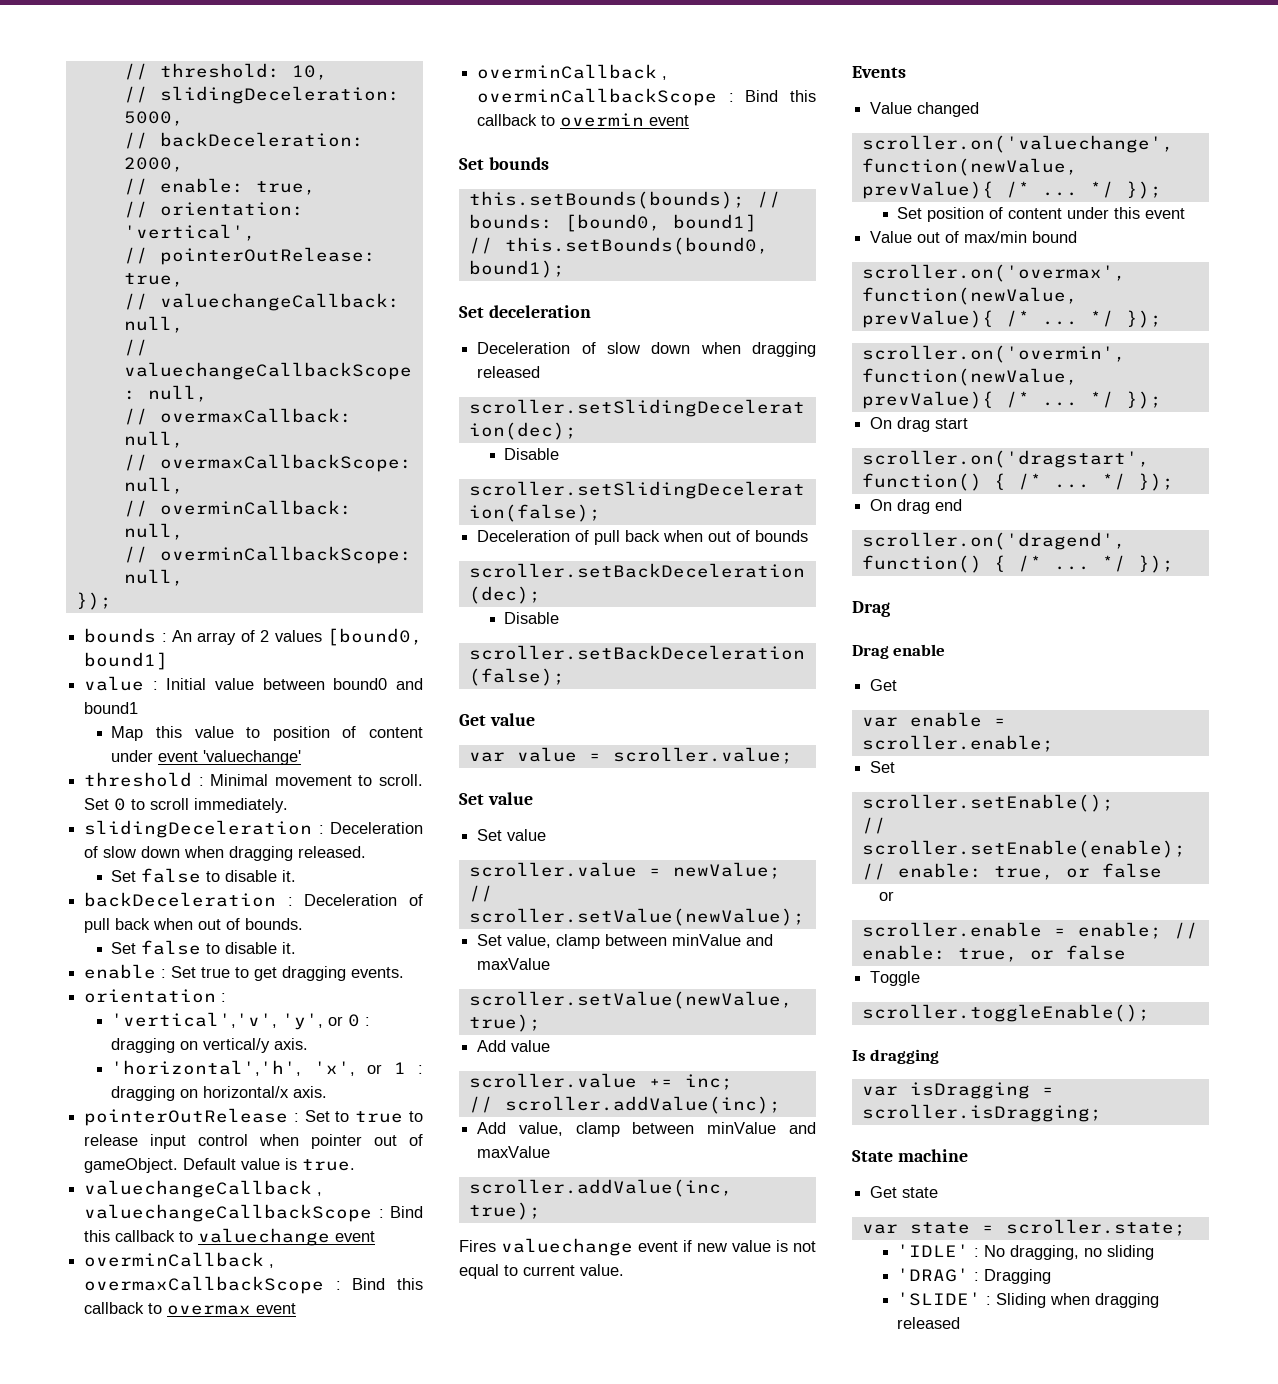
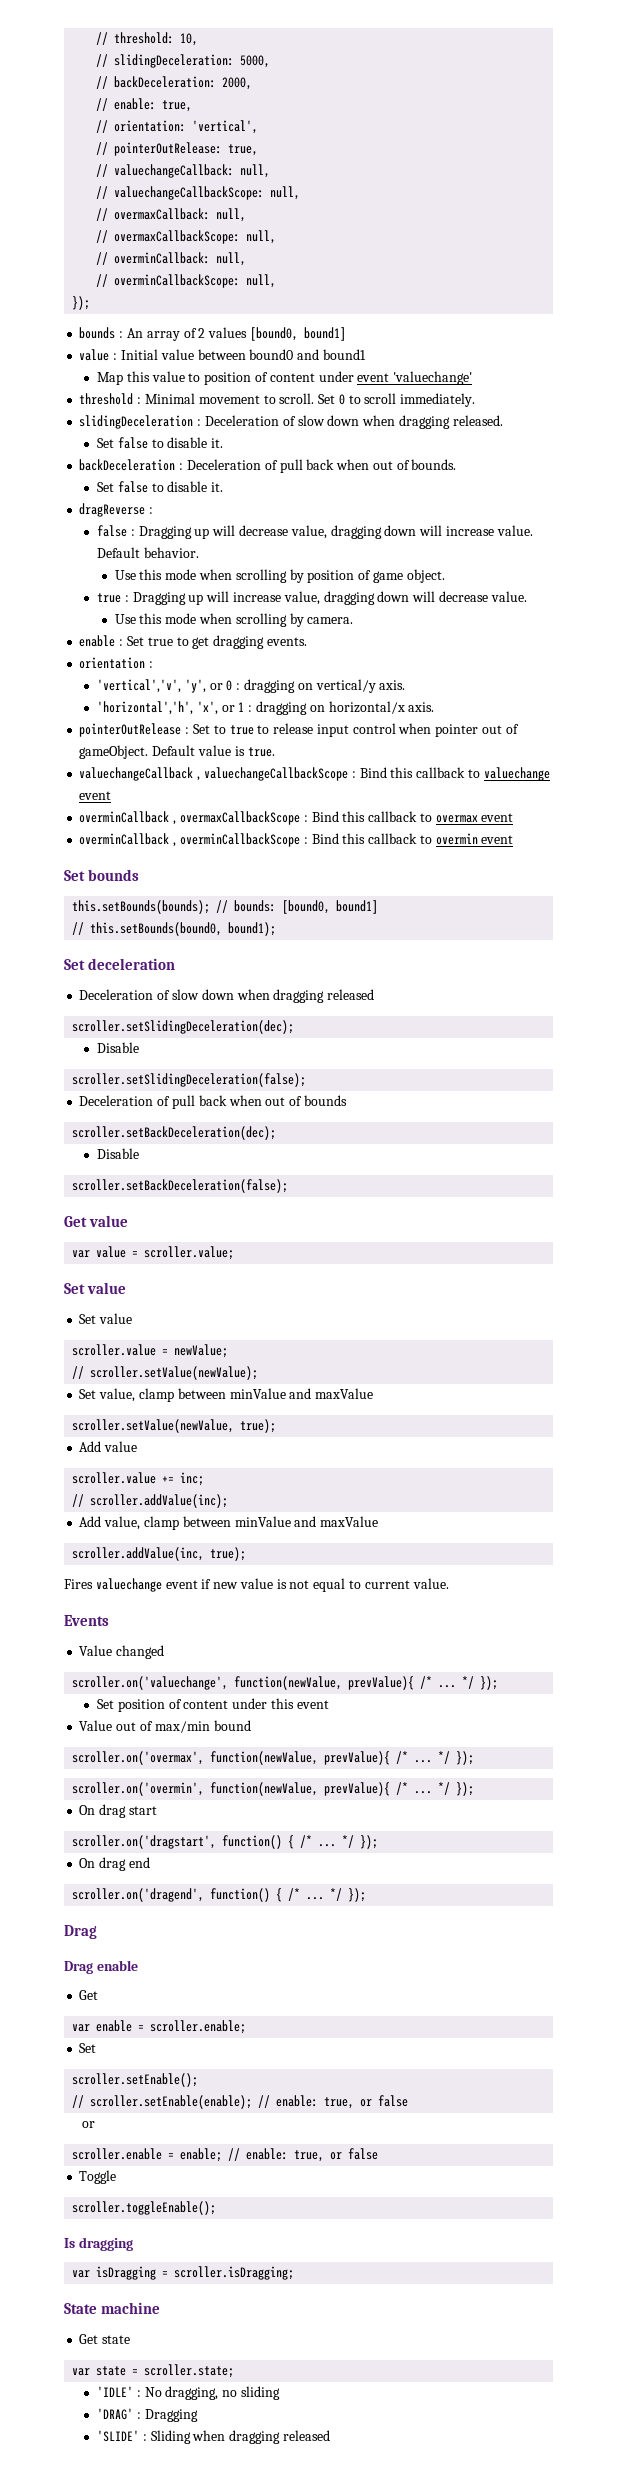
+ dragReverse :
+ false : Dragging up will decrease value, dragging down will increase value. Default behavior.
+ Use this mode when scrolling by position of game object.
+ true : Dragging up will increase value, dragging down will decrease value.
+ Use this mode when scrolling by camera.

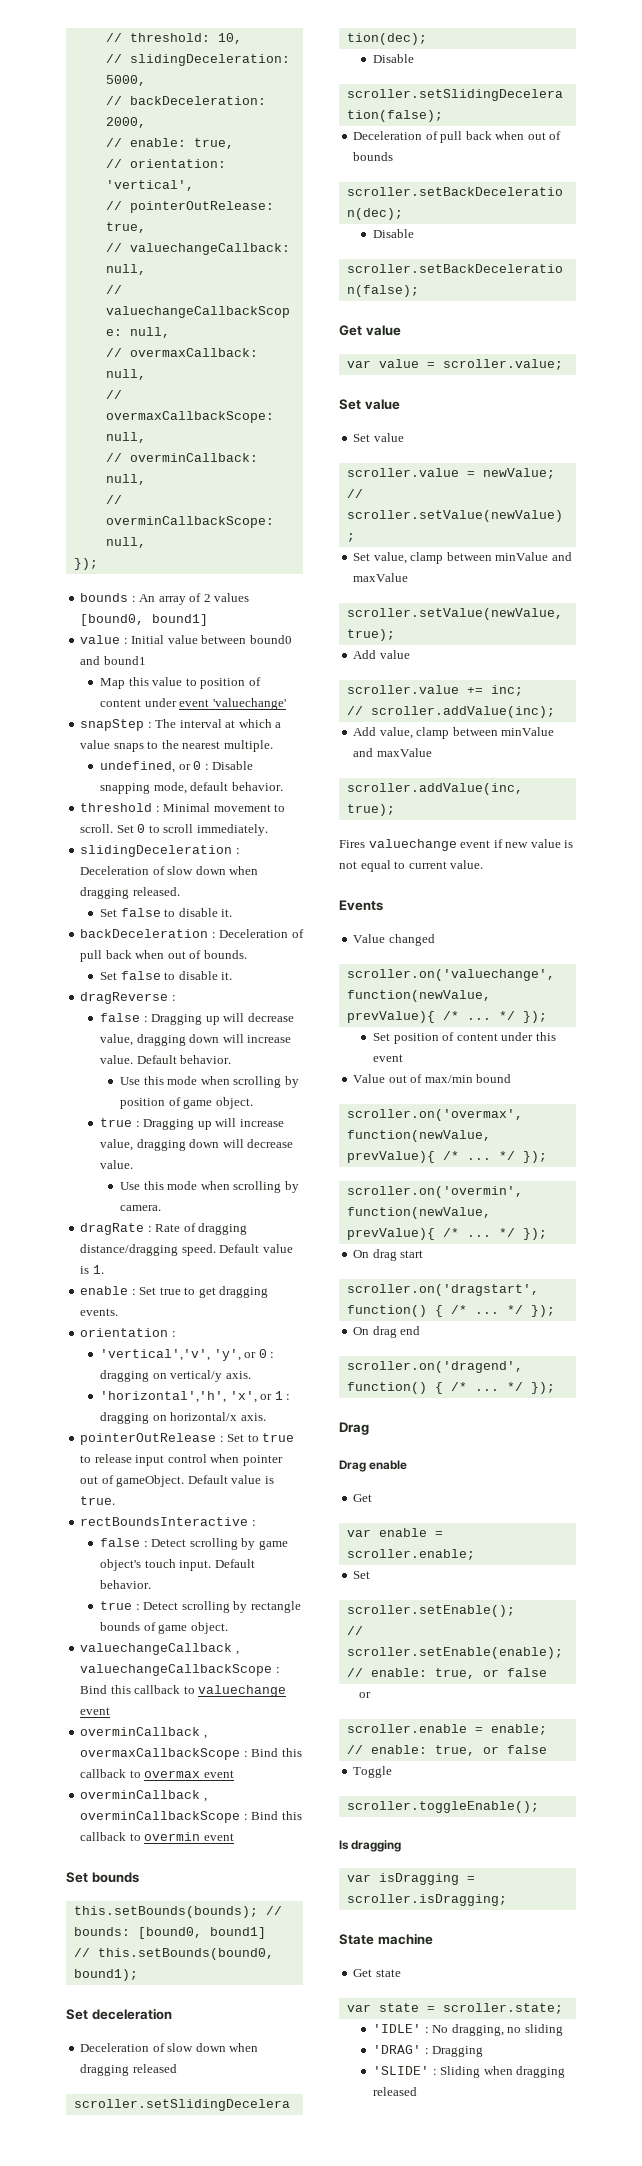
+ snapStep : The interval at which a value snaps to the nearest multiple.
+ undefined, or 0 : Disable snapping mode, default behavior.
+ dragRate : Rate of dragging distance/dragging speed. Default value is 1.
+ rectBoundsInteractive :
+ false : Detect scrolling by game object's touch input. Default behavior.
+ true : Detect scrolling by rectangle bounds of game object.

